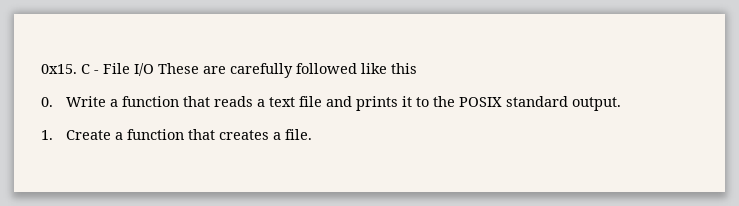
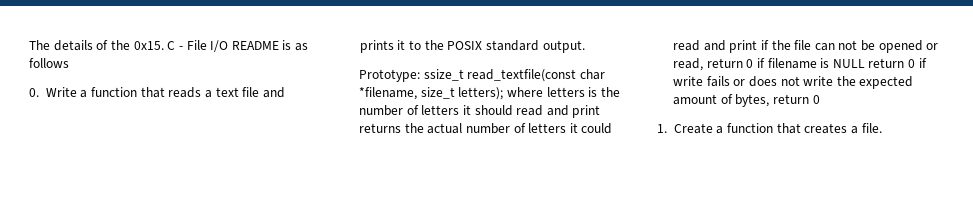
- 0x15.
+ The details of the 0x15.
- C - File I/O These are carefully followed like this
+ C - File I/O README is as follows
+ Prototype: ssize_t read_textfile(const char *filename, size_t letters); where letters is the number of letters it should read and print returns the actual number of letters it could read and print if the file can not be opened or read, return 0 if filename is NULL return 0 if write fails or does not write the expected amount of bytes, return 0

